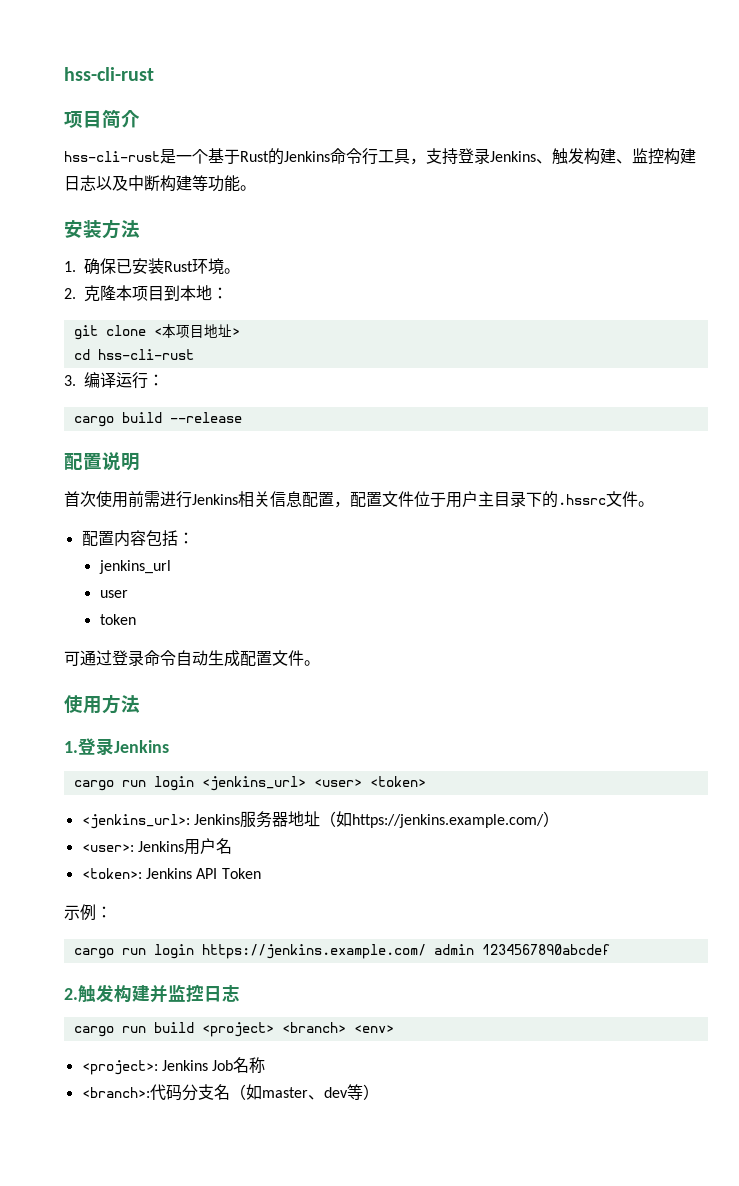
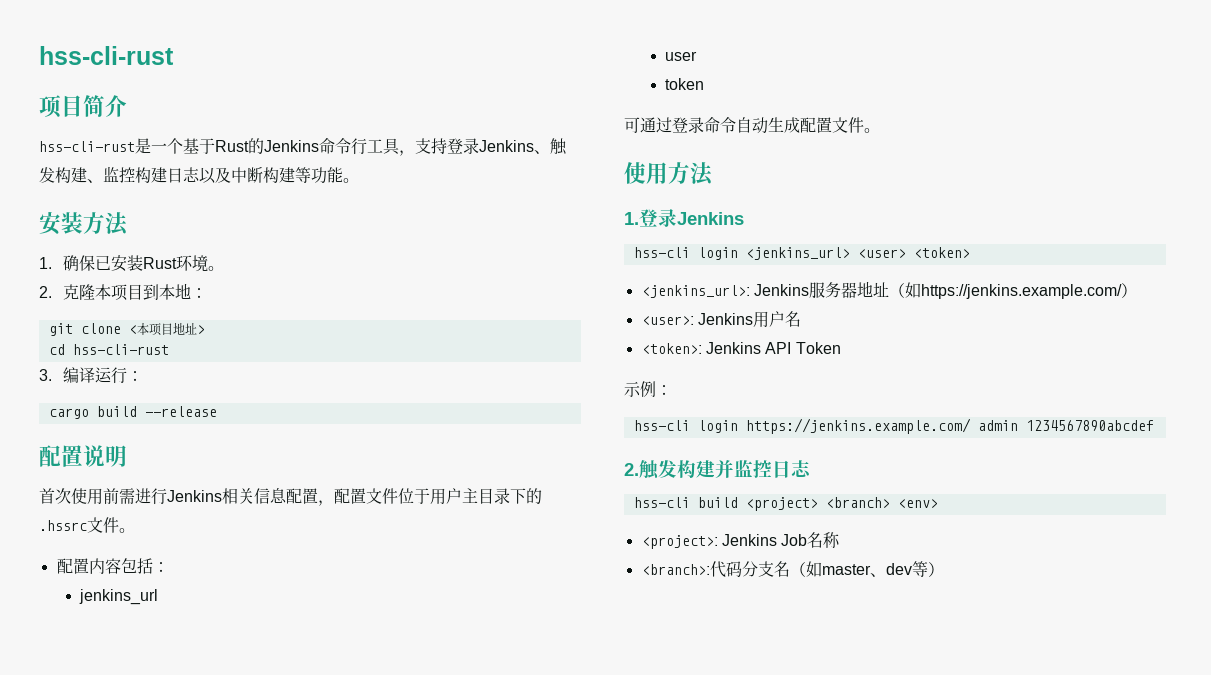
- cargo run login <jenkins_url> <user> <token>
+ hss-cli login <jenkins_url> <user> <token>
- cargo run login https://jenkins.example.com/ admin 1234567890abcdef
+ hss-cli login https://jenkins.example.com/ admin 1234567890abcdef
- cargo run build <project> <branch> <env>
+ hss-cli build <project> <branch> <env>

